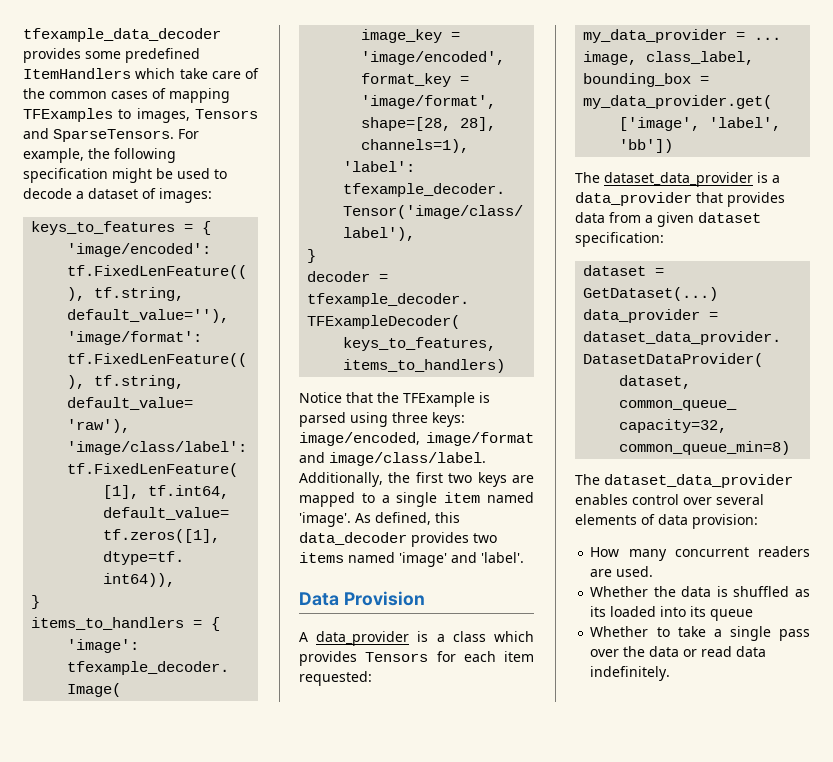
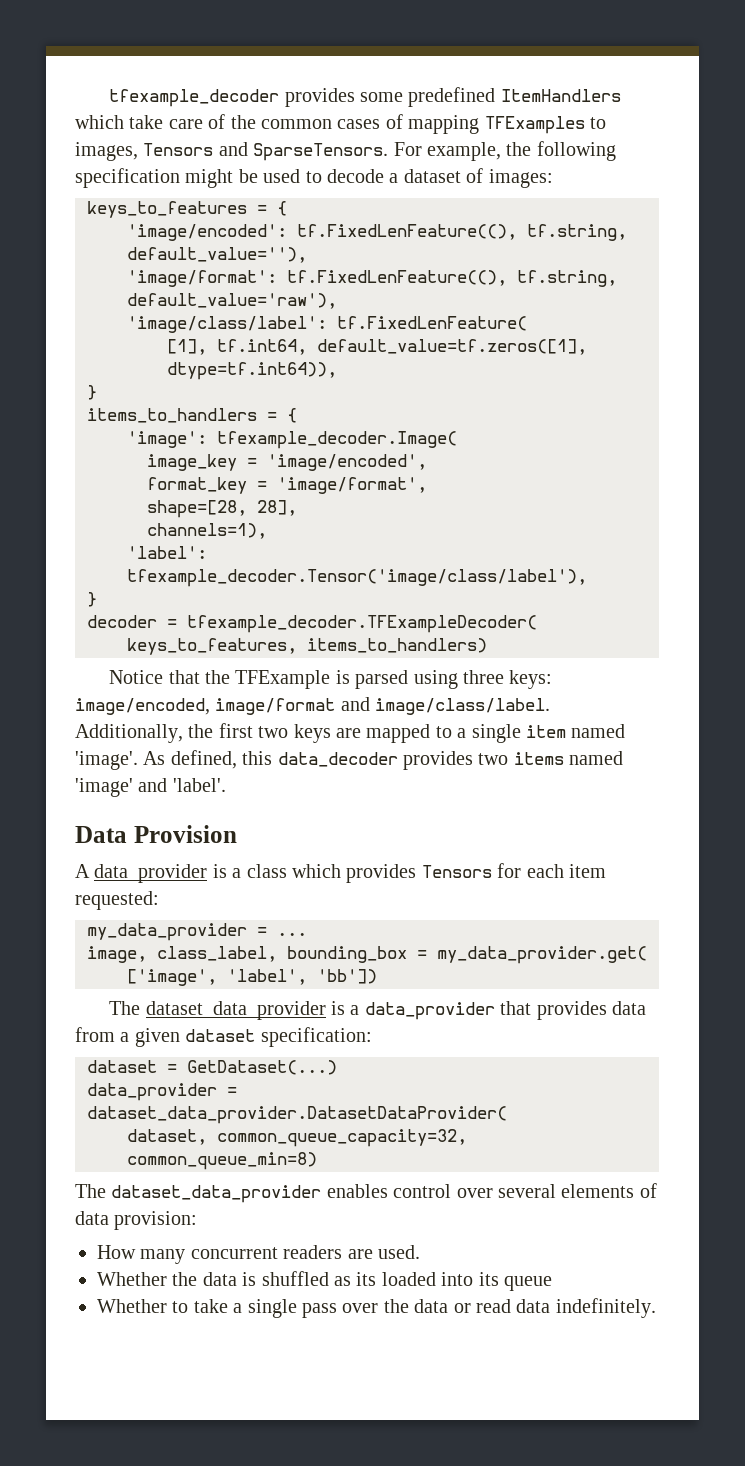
- tfexample_data_decoder provides some predefined ItemHandlers which take care of the common cases of mapping TFExamples to images, Tensors and SparseTensors.
+ tfexample_decoder provides some predefined ItemHandlers which take care of the common cases of mapping TFExamples to images, Tensors and SparseTensors.

